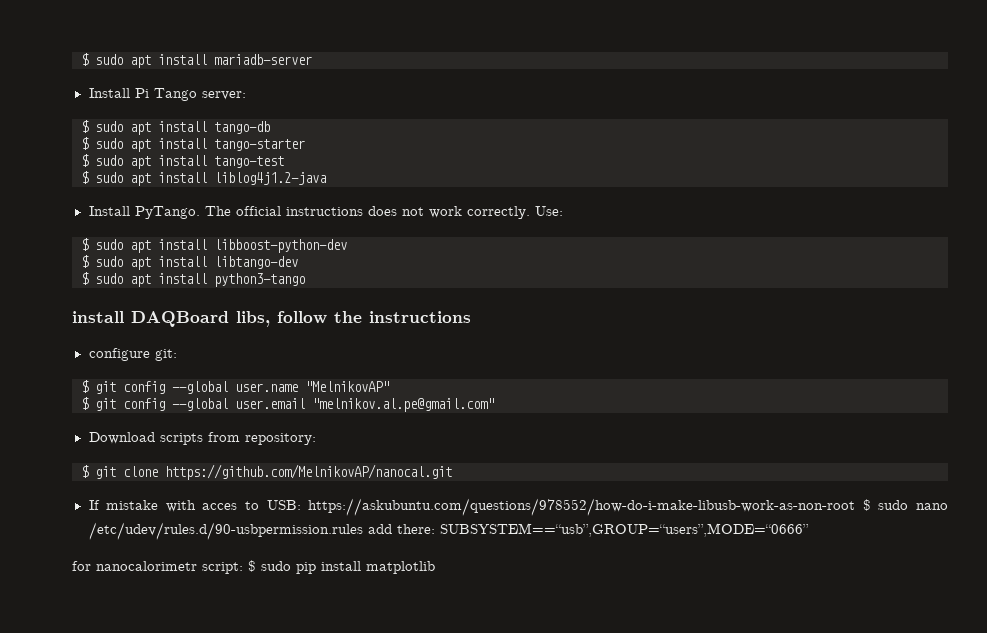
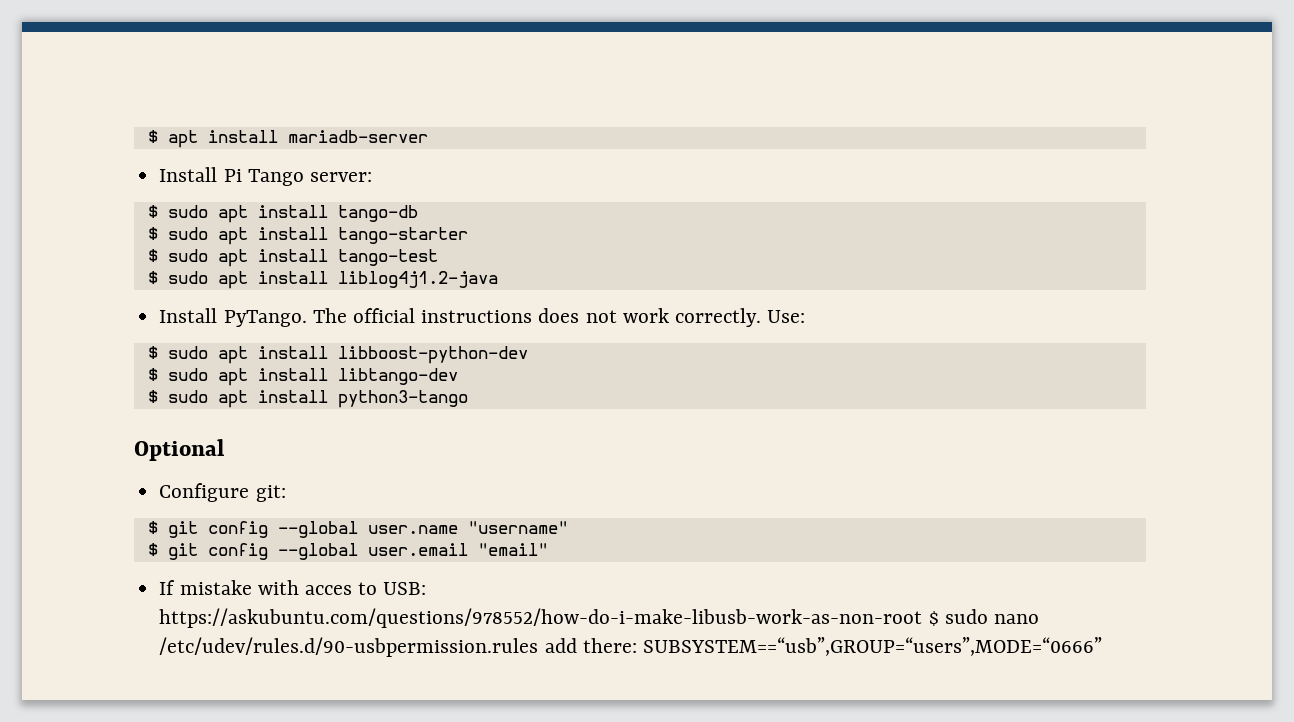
- $ sudo apt install mariadb-server
+ $ apt install mariadb-server
- install DAQBoard libs, follow the instructions
- configure git:
+ Optional
+ Configure git:
- $ git config --global user.name "MelnikovAP"
+ $ git config --global user.name "username"
- $ git config --global user.email "melnikov.al.pe@gmail.com"
- Download scripts from repository:
- $ git clone https://github.com/MelnikovAP/nanocal.git
+ $ git config --global user.email "email"
- for nanocalorimetr script: $ sudo pip install matplotlib

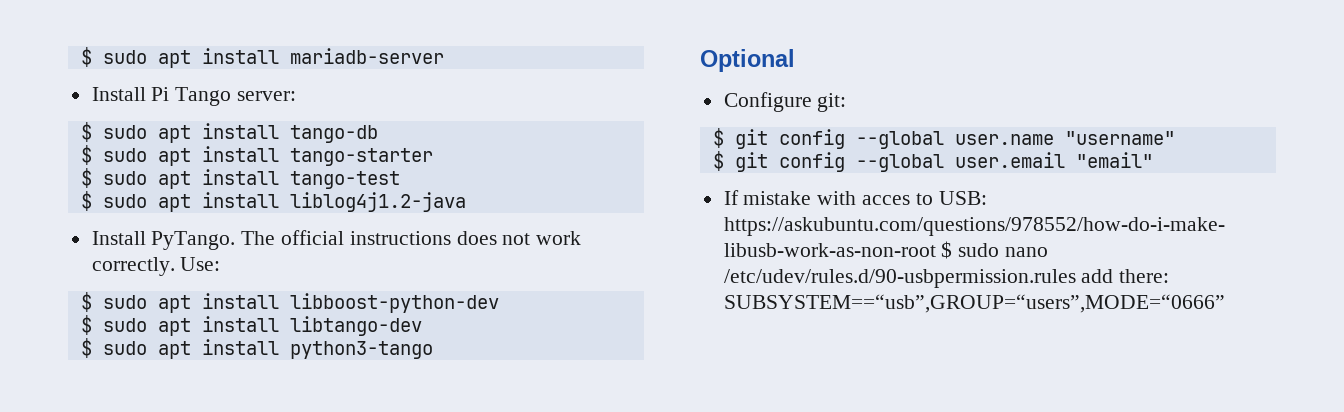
- $ apt install mariadb-server
+ $ sudo apt install mariadb-server

